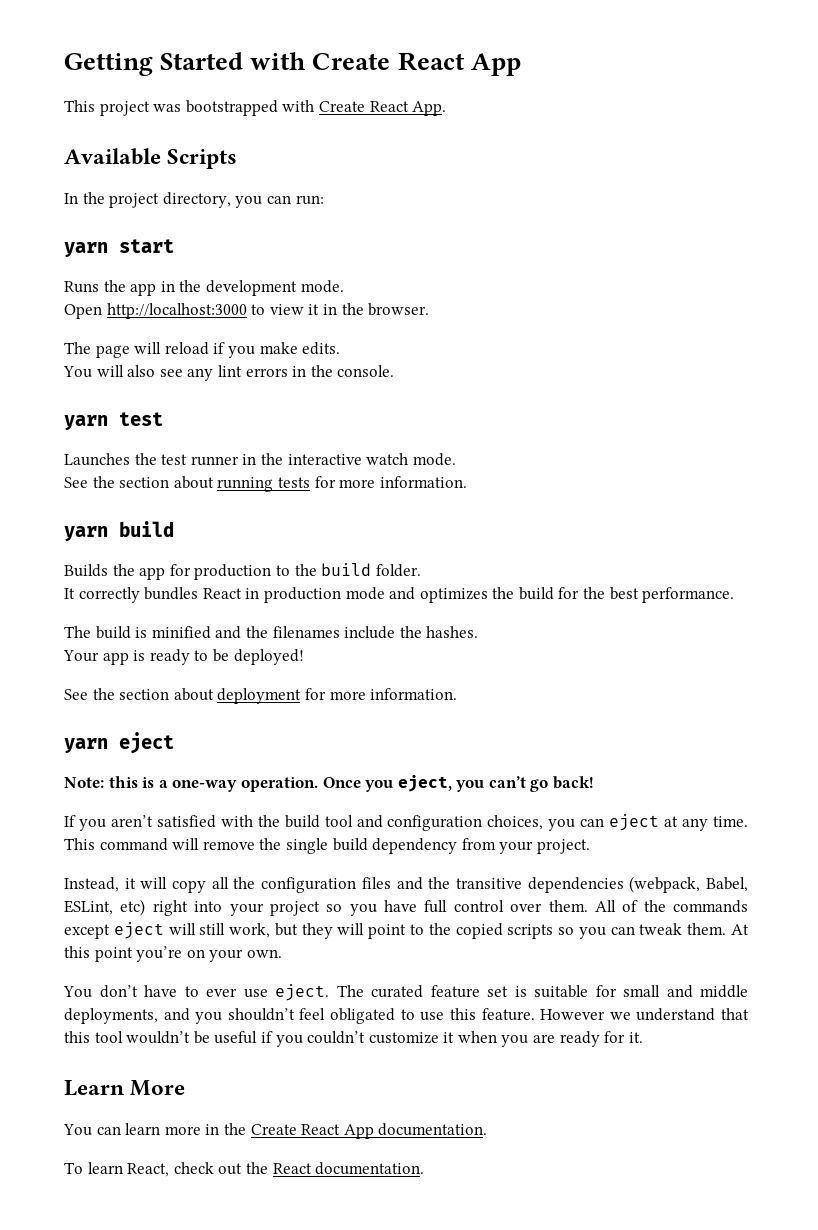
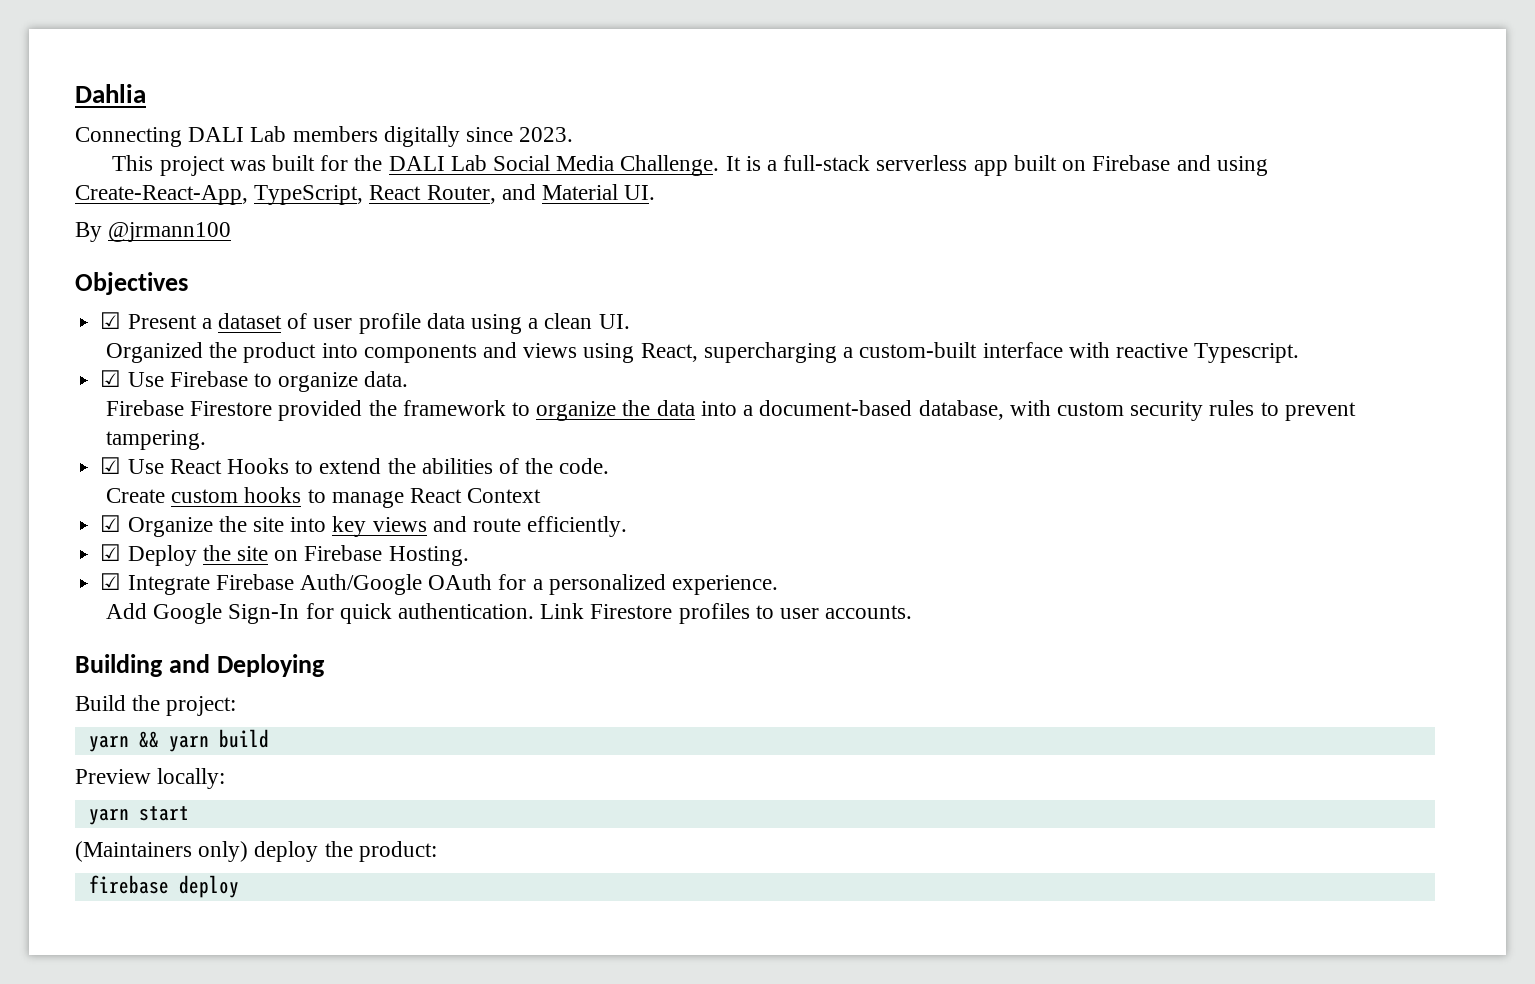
- Getting Started with Create React App
- This project was bootstrapped with Create React App.
- Available Scripts
- In the project directory, you can run:
+ Dahlia
+ Connecting DALI Lab members digitally since 2023.
+ This project was built for the DALI Lab Social Media Challenge. It is a full-stack serverless app built on Firebase and using Create-React-App, TypeScript, React Router, and Material UI.
+ By @jrmann100
+ Objectives
+ ☑ Present a dataset of user profile data using a clean UI.
+ Organized the product into components and views using React, supercharging a custom-built interface with reactive Typescript.
+ ☑ Use Firebase to organize data.
+ Firebase Firestore provided the framework to organize the data into a document-based database, with custom security rules to prevent tampering.
+ ☑ Use React Hooks to extend the abilities of the code.
+ Create custom hooks to manage React Context
+ ☑ Organize the site into key views and route efficiently.
+ ☑ Deploy the site on Firebase Hosting.
+ ☑ Integrate Firebase Auth/Google OAuth for a personalized experience.
+ Add Google Sign-In for quick authentication. Link Firestore profiles to user accounts.
+ Building and Deploying
+ Build the project:
+ yarn && yarn build
+ Preview locally:
  yarn start
- Runs the app in the development mode.
- Open http://localhost:3000 to view it in the browser.
- The page will reload if you make edits.
- You will also see any lint errors in the console.
- yarn test
- Launches the test runner in the interactive watch mode.
- See the section about running tests for more information.
- yarn build
- Builds the app for production to the build folder.
- It correctly bundles React in production mode and optimizes the build for the best performance.
- The build is minified and the filenames include the hashes.
- Your app is ready to be deployed!
- See the section about deployment for more information.
- yarn eject
- Note: this is a one-way operation. Once you eject, you can’t go back!
- If you aren’t satisfied with the build tool and configuration choices, you can eject at any time. This command will remove the single build dependency from your project.
- Instead, it will copy all the configuration files and the transitive dependencies (webpack, Babel, ESLint, etc) right into your project so you have full control over them. All of the commands except eject will still work, but they will point to the copied scripts so you can tweak them. At this point you’re on your own.
- You don’t have to ever use eject. The curated feature set is suitable for small and middle deployments, and you shouldn’t feel obligated to use this feature. However we understand that this tool wouldn’t be useful if you couldn’t customize it when you are ready for it.
- Learn More
- You can learn more in the Create React App documentation.
- To learn React, check out the React documentation.
+ (Maintainers only) deploy the product:
+ firebase deploy

